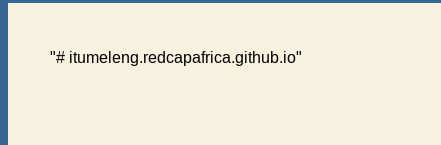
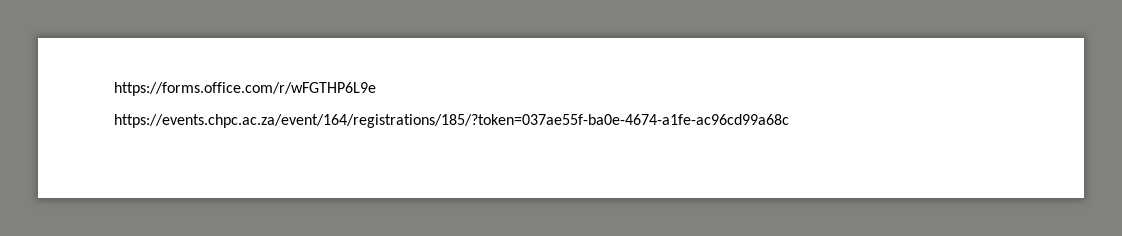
- "# itumeleng.redcapafrica.github.io"
+ https://forms.office.com/r/wFGTHP6L9e
+ https://events.chpc.ac.za/event/164/registrations/185/?token=037ae55f-ba0e-4674-a1fe-ac96cd99a68c

